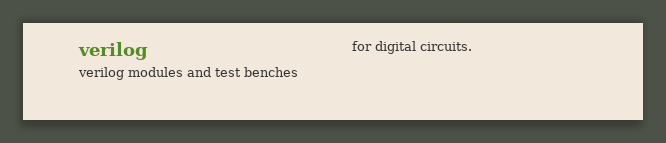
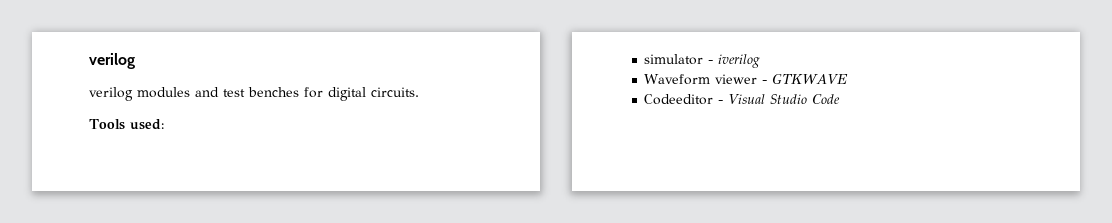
+ Tools used:
+ simulator - iverilog
+ Waveform viewer - GTKWAVE
+ Codeeditor - Visual Studio Code

